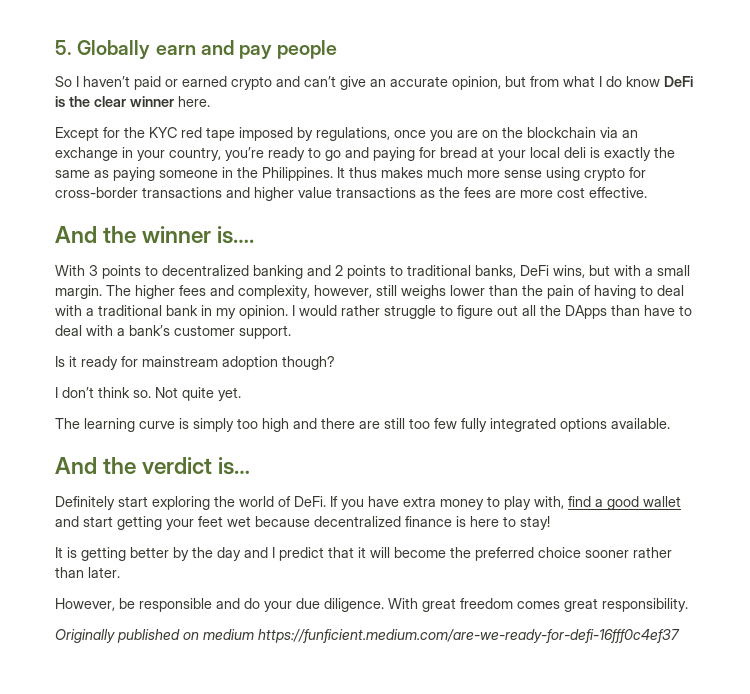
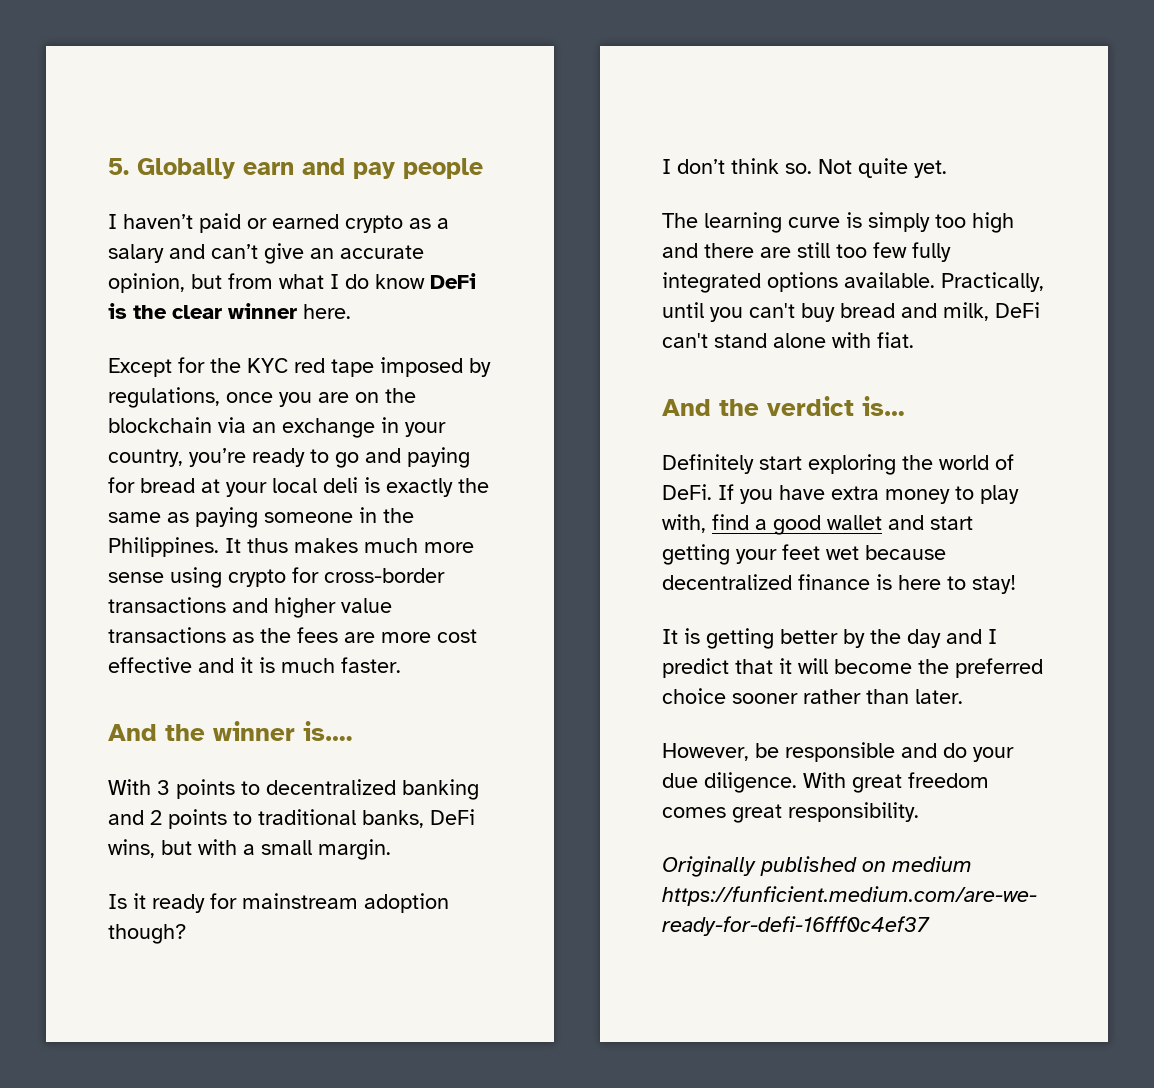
- So I haven’t paid or earned crypto and can’t give an accurate opinion, but from what I do know DeFi is the clear winner here.
+ I haven’t paid or earned crypto as a salary and can’t give an accurate opinion, but from what I do know DeFi is the clear winner here.
- It thus makes much more sense using crypto for cross-border transactions and higher value transactions as the fees are more cost effective.
+ It thus makes much more sense using crypto for cross-border transactions and higher value transactions as the fees are more cost effective and it is much faster.
- The higher fees and complexity, however, still weighs lower than the pain of having to deal with a traditional bank in my opinion. I would rather struggle to figure out all the DApps than have to deal with a bank’s customer support.
+ Practically, until you can't buy bread and milk, DeFi can't stand alone with fiat.

